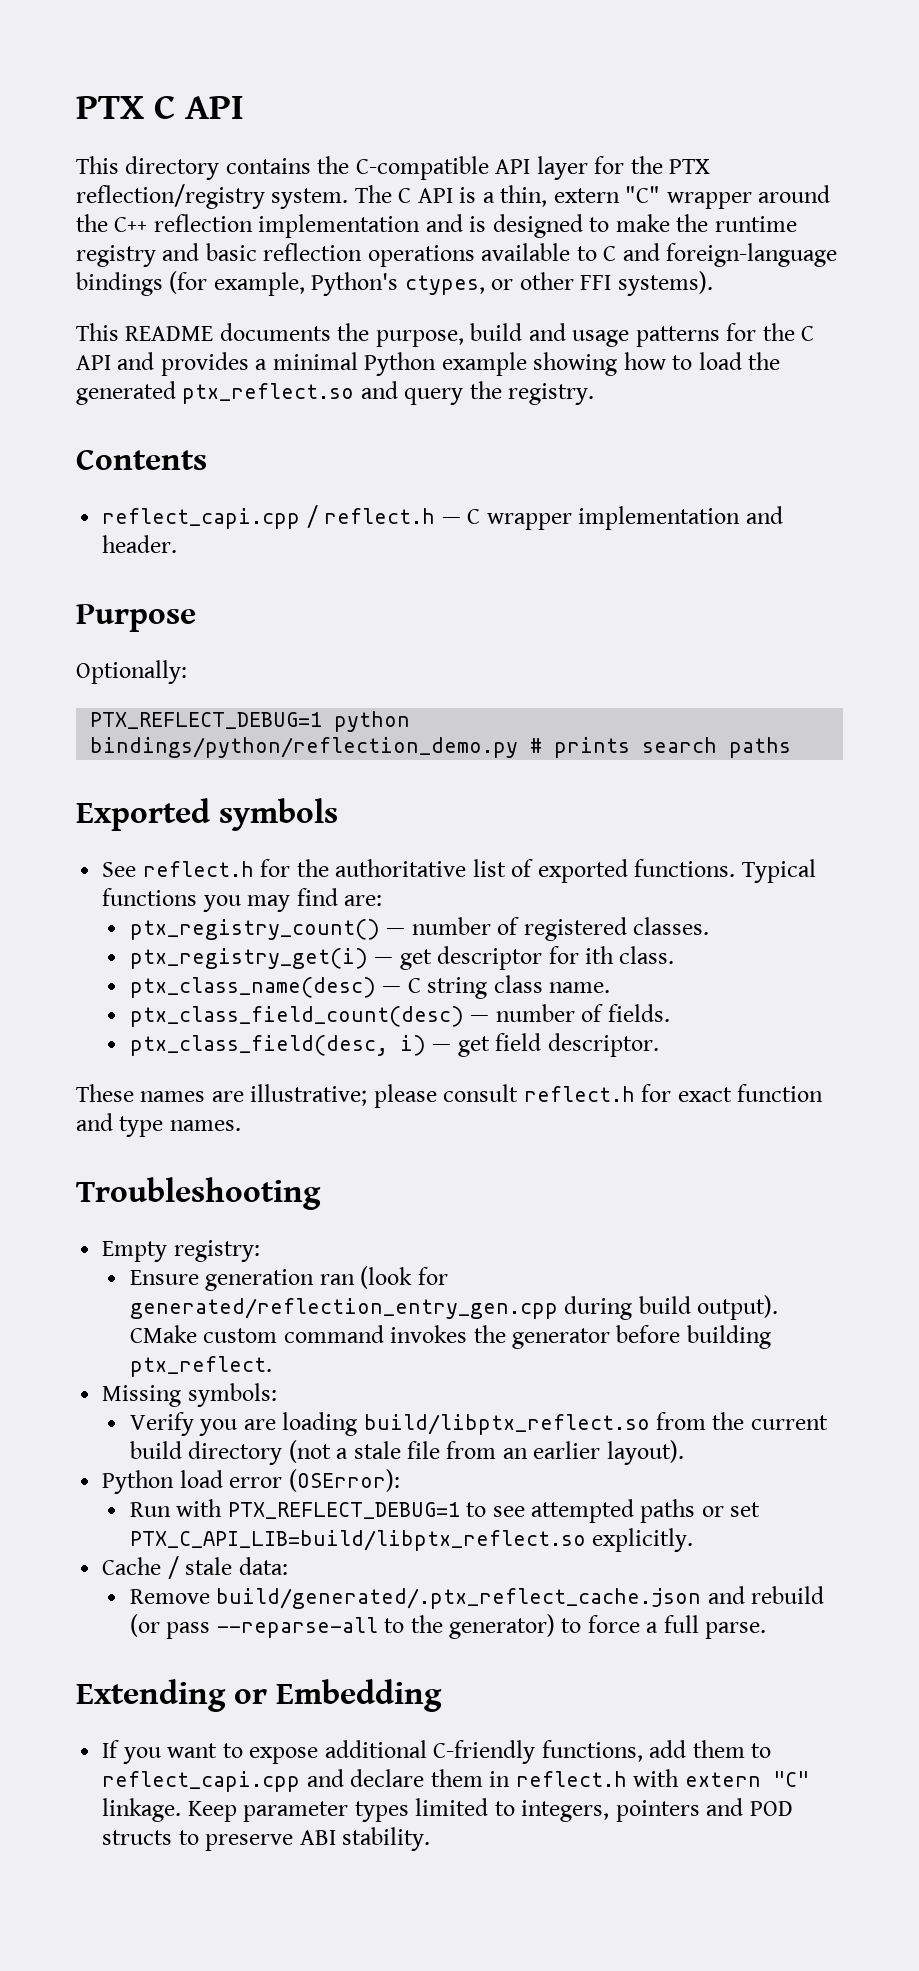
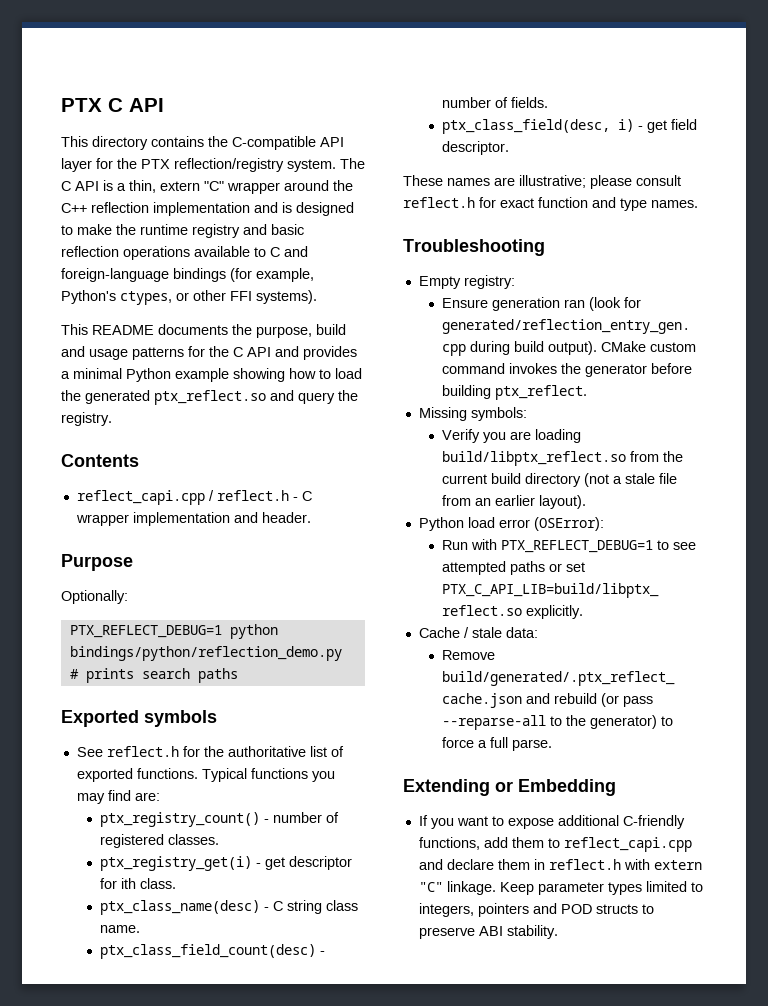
- reflect_capi.cpp / reflect.h — C wrapper implementation and header.
+ reflect_capi.cpp / reflect.h - C wrapper implementation and header.
- ptx_registry_count() — number of registered classes.
+ ptx_registry_count() - number of registered classes.
- ptx_registry_get(i) — get descriptor for ith class.
+ ptx_registry_get(i) - get descriptor for ith class.
- ptx_class_name(desc) — C string class name.
+ ptx_class_name(desc) - C string class name.
- ptx_class_field_count(desc) — number of fields.
+ ptx_class_field_count(desc) - number of fields.
- ptx_class_field(desc, i) — get field descriptor.
+ ptx_class_field(desc, i) - get field descriptor.

